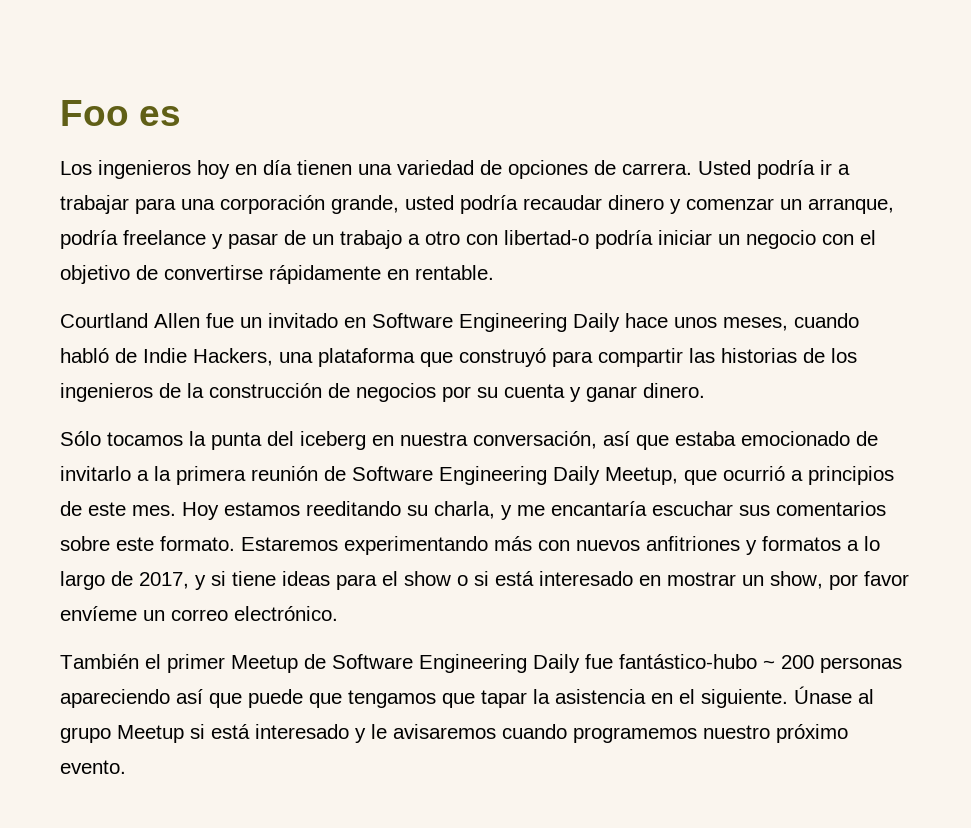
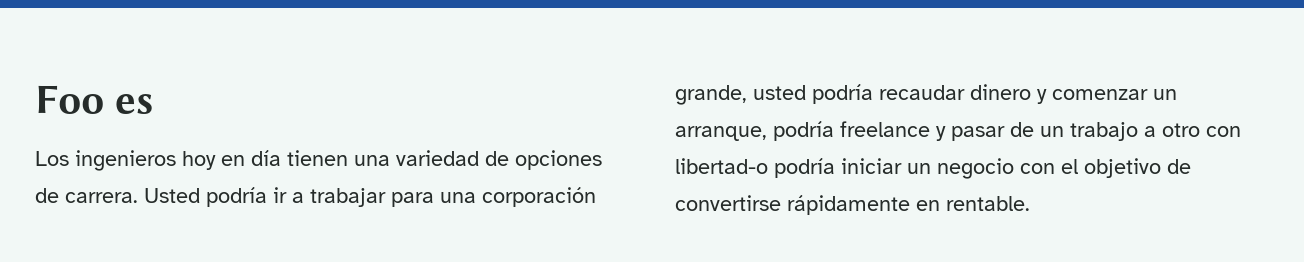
- Courtland Allen fue un invitado en Software Engineering Daily hace unos meses, cuando habló de Indie Hackers, una plataforma que construyó para compartir las historias de los ingenieros de la construcción de negocios por su cuenta y ganar dinero.
- Sólo tocamos la punta del iceberg en nuestra conversación, así que estaba emocionado de invitarlo a la primera reunión de Software Engineering Daily Meetup, que ocurrió a principios de este mes. Hoy estamos reeditando su charla, y me encantaría escuchar sus comentarios sobre este formato. Estaremos experimentando más con nuevos anfitriones y formatos a lo largo de 2017, y si tiene ideas para el show o si está interesado en mostrar un show, por favor envíeme un correo electrónico.
- También el primer Meetup de Software Engineering Daily fue fantástico-hubo ~ 200 personas apareciendo así que puede que tengamos que tapar la asistencia en el siguiente. Únase al grupo Meetup si está interesado y le avisaremos cuando programemos nuestro próximo evento.

